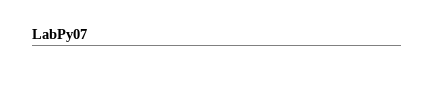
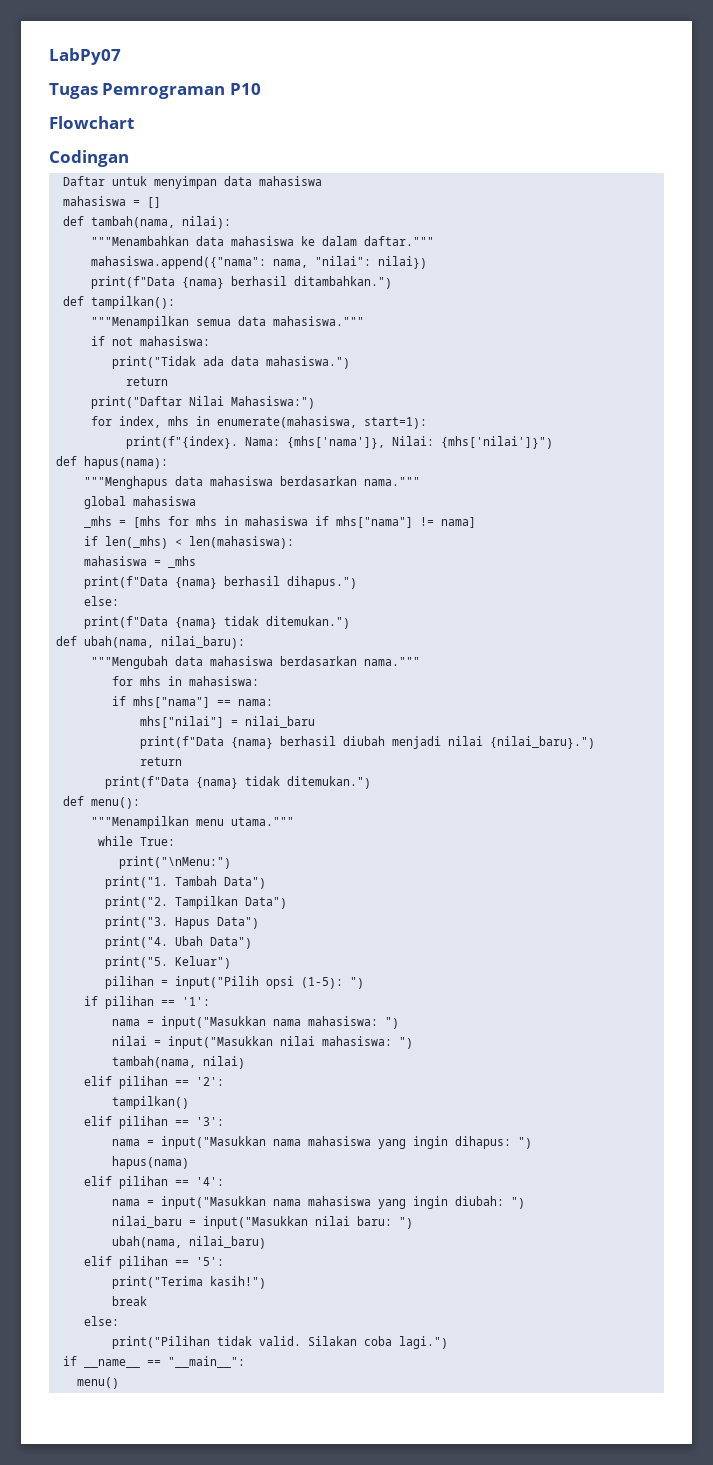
+ Tugas Pemrograman P10
+ Flowchart
+ Codingan
+ Daftar untuk menyimpan data mahasiswa
+ mahasiswa = []
+ def tambah(nama, nilai):
+ """Menambahkan data mahasiswa ke dalam daftar."""
+ mahasiswa.append({"nama": nama, "nilai": nilai})
+ print(f"Data {nama} berhasil ditambahkan.")
+ def tampilkan():
+ """Menampilkan semua data mahasiswa."""
+ if not mahasiswa:
+ print("Tidak ada data mahasiswa.")
+ return
+ print("Daftar Nilai Mahasiswa:")
+ for index, mhs in enumerate(mahasiswa, start=1):
+ print(f"{index}. Nama: {mhs['nama']}, Nilai: {mhs['nilai']}")
+ def hapus(nama):
+ """Menghapus data mahasiswa berdasarkan nama."""
+ global mahasiswa
+ _mhs = [mhs for mhs in mahasiswa if mhs["nama"] != nama]
+ if len(_mhs) < len(mahasiswa):
+ mahasiswa = _mhs
+ print(f"Data {nama} berhasil dihapus.")
+ else:
+ print(f"Data {nama} tidak ditemukan.")
+ def ubah(nama, nilai_baru):
+ """Mengubah data mahasiswa berdasarkan nama."""
+ for mhs in mahasiswa:
+ if mhs["nama"] == nama:
+ mhs["nilai"] = nilai_baru
+ print(f"Data {nama} berhasil diubah menjadi nilai {nilai_baru}.")
+ return
+ print(f"Data {nama} tidak ditemukan.")
+ def menu():
+ """Menampilkan menu utama."""
+ while True:
+ print("\nMenu:")
+ print("1. Tambah Data")
+ print("2. Tampilkan Data")
+ print("3. Hapus Data")
+ print("4. Ubah Data")
+ print("5. Keluar")
+ pilihan = input("Pilih opsi (1-5): ")
+ if pilihan == '1':
+ nama = input("Masukkan nama mahasiswa: ")
+ nilai = input("Masukkan nilai mahasiswa: ")
+ tambah(nama, nilai)
+ elif pilihan == '2':
+ tampilkan()
+ elif pilihan == '3':
+ nama = input("Masukkan nama mahasiswa yang ingin dihapus: ")
+ hapus(nama)
+ elif pilihan == '4':
+ nama = input("Masukkan nama mahasiswa yang ingin diubah: ")
+ nilai_baru = input("Masukkan nilai baru: ")
+ ubah(nama, nilai_baru)
+ elif pilihan == '5':
+ print("Terima kasih!")
+ break
+ else:
+ print("Pilihan tidak valid. Silakan coba lagi.")
+ if __name__ == "__main__":
+ menu()

